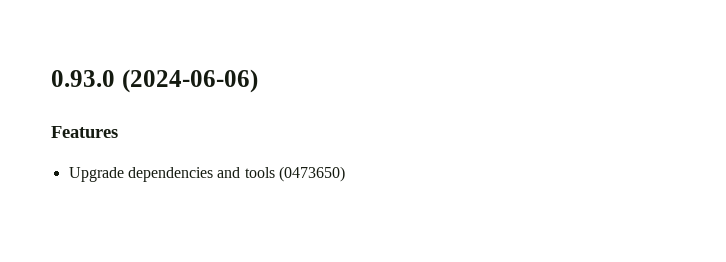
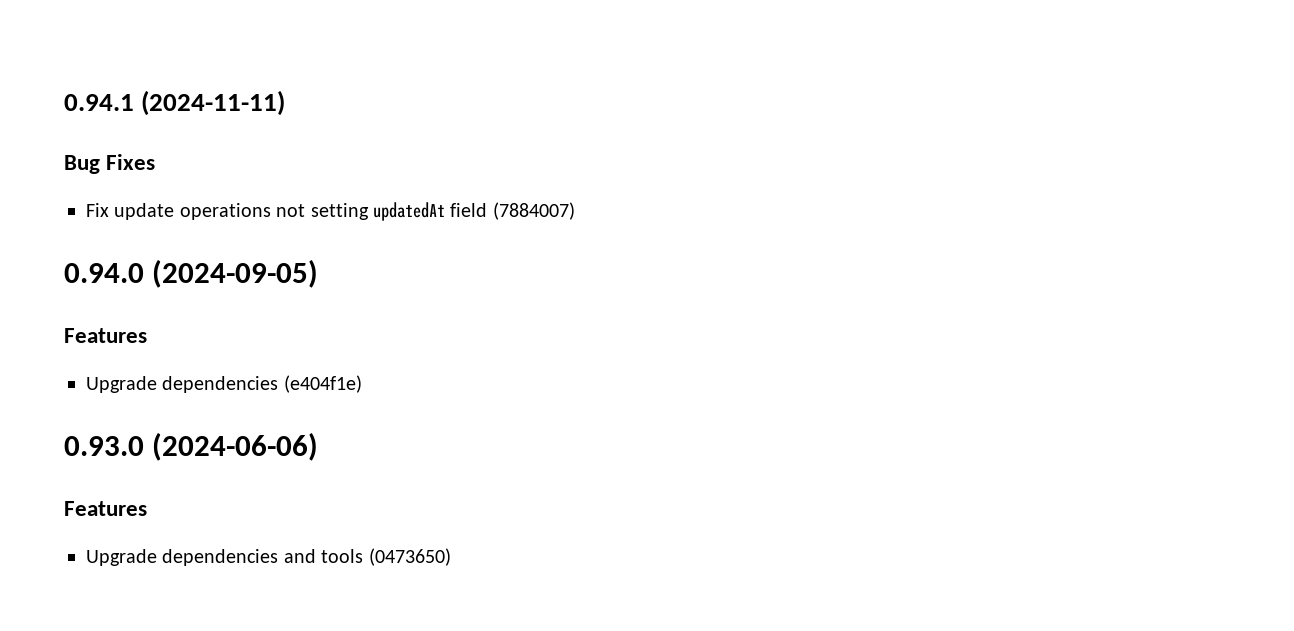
+ 0.94.1 (2024-11-11)
+ Bug Fixes
+ Fix update operations not setting updatedAt field (7884007)
+ 0.94.0 (2024-09-05)
+ Features
+ Upgrade dependencies (e404f1e)

